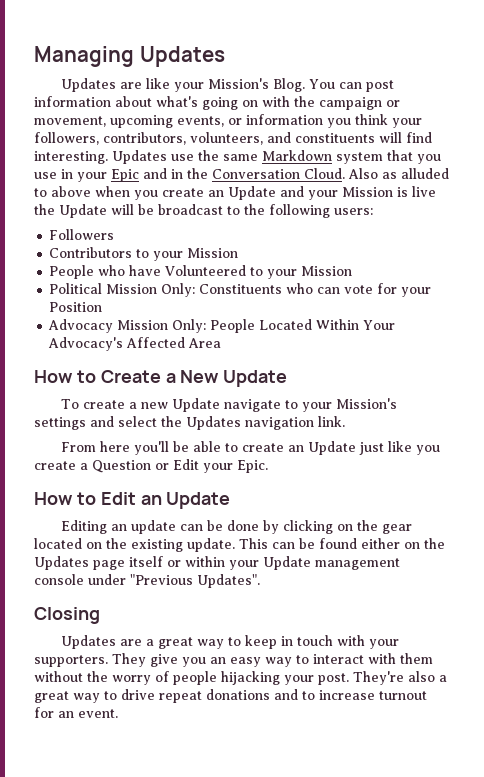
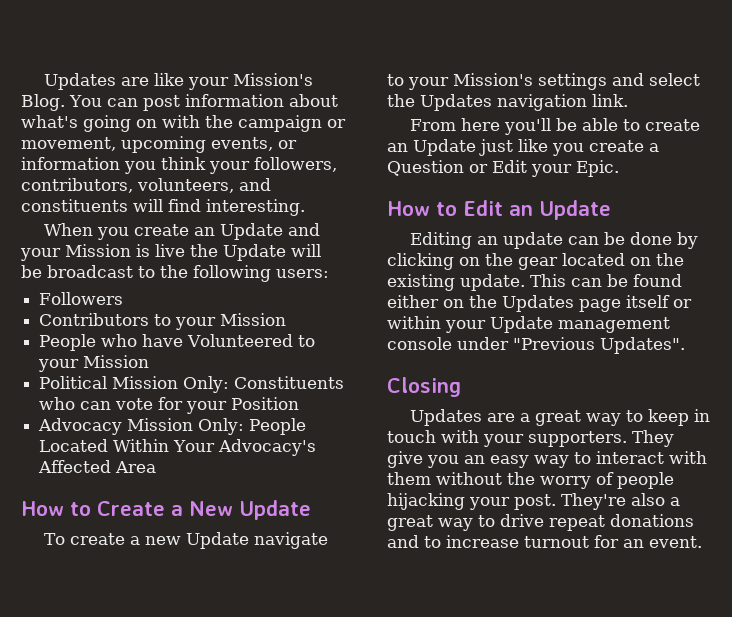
- Managing Updates
- You can post information about what's going on with the campaign or movement, upcoming events, or information you think your followers, contributors, volunteers, and constituents will find interesting. Updates use the same Markdown system that you use in your Epic and in the Conversation Cloud. Also as alluded to above when you create an Update and your Mission is live the Update will be broadcast to the following users:
+ You can post information about what's going on with the campaign or movement, upcoming events, or information you think your followers, contributors, volunteers, and constituents will find interesting.
+ When you create an Update and your Mission is live the Update will be broadcast to the following users:

